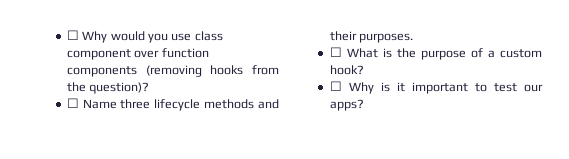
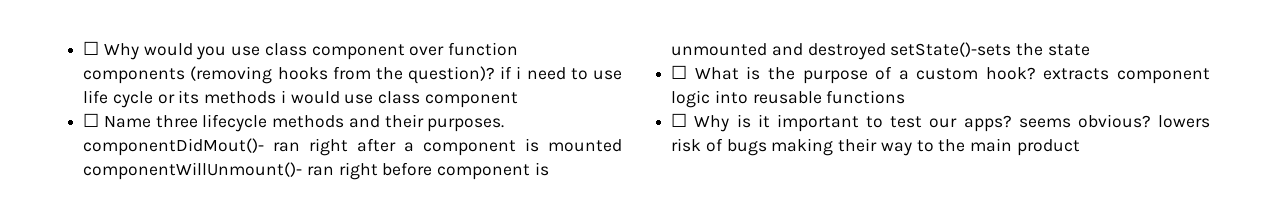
- ☐ Why would you use class component over function components (removing hooks from the question)?
+ ☐ Why would you use class component over function components (removing hooks from the question)? if i need to use life cycle or its methods i would use class component
- ☐ Name three lifecycle methods and their purposes.
+ ☐ Name three lifecycle methods and their purposes. componentDidMout()- ran right after a component is mounted componentWillUnmount()- ran right before component is unmounted and destroyed setState()-sets the state
- ☐ What is the purpose of a custom hook?
+ ☐ What is the purpose of a custom hook? extracts component logic into reusable functions
- ☐ Why is it important to test our apps?
+ ☐ Why is it important to test our apps? seems obvious? lowers risk of bugs making their way to the main product

